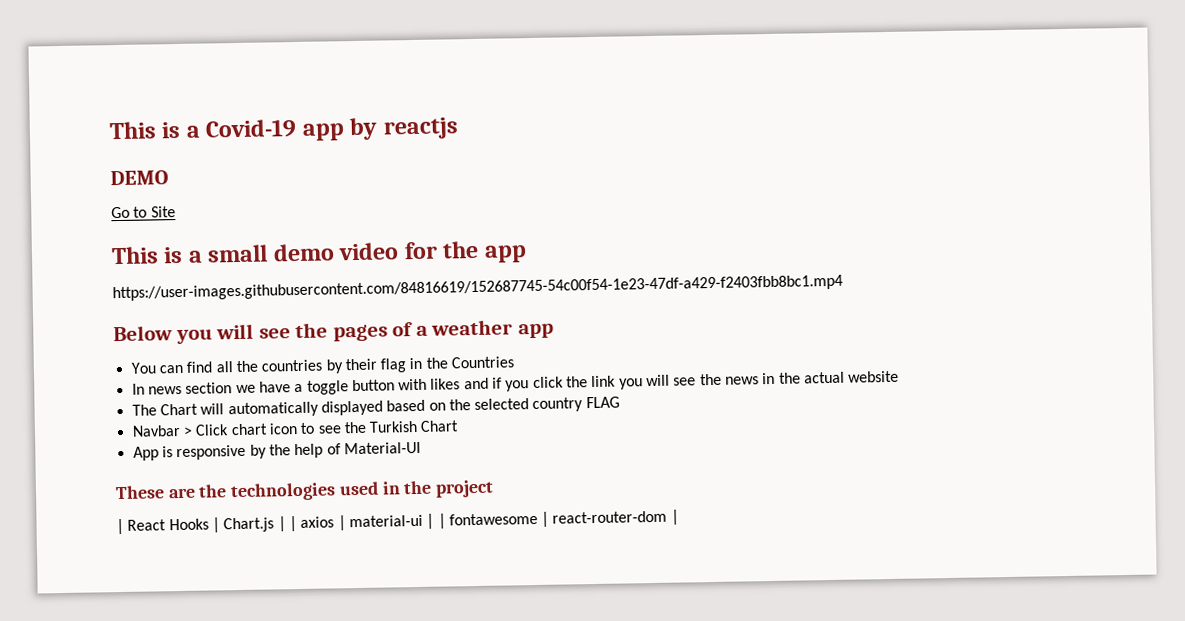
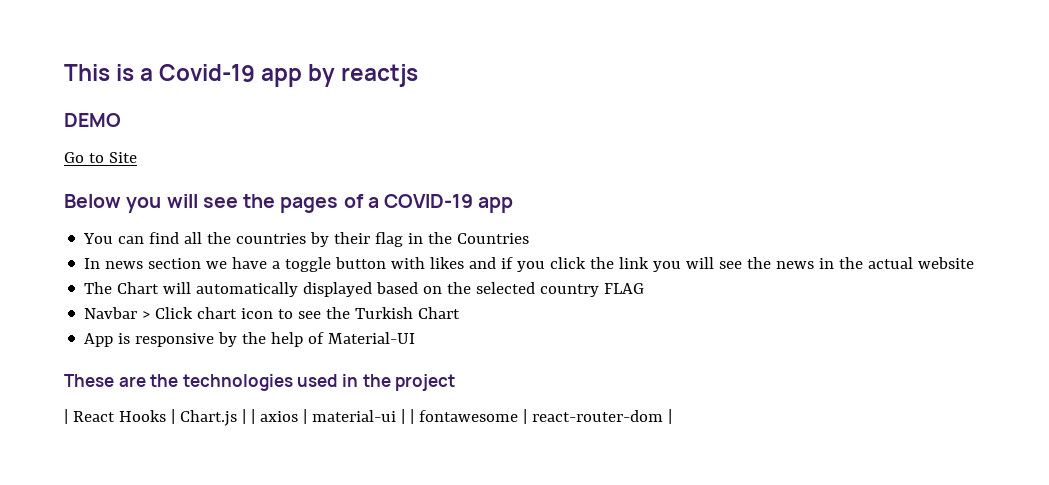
- This is a small demo video for the app
- https://user-images.githubusercontent.com/84816619/152687745-54c00f54-1e23-47df-a429-f2403fbb8bc1.mp4
- Below you will see the pages of a weather app
+ Below you will see the pages of a COVID-19 app

